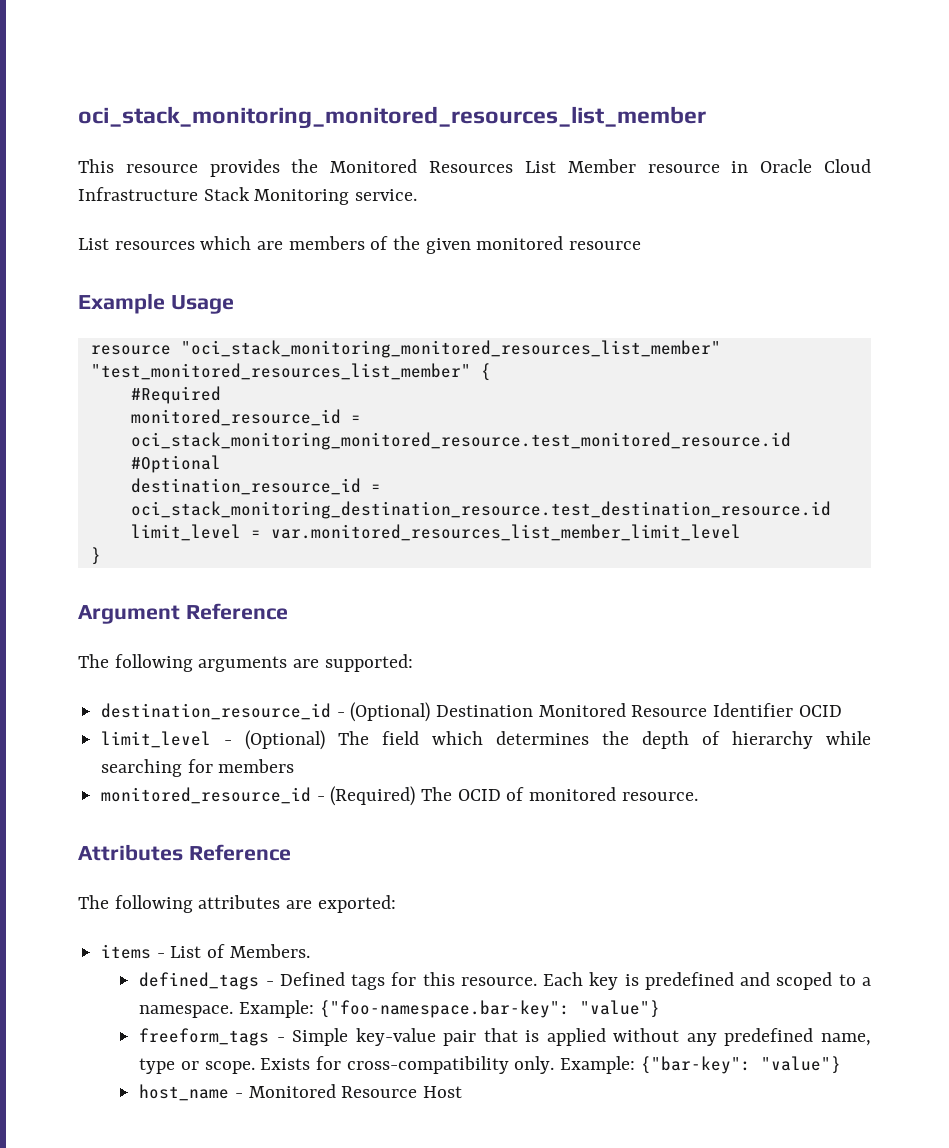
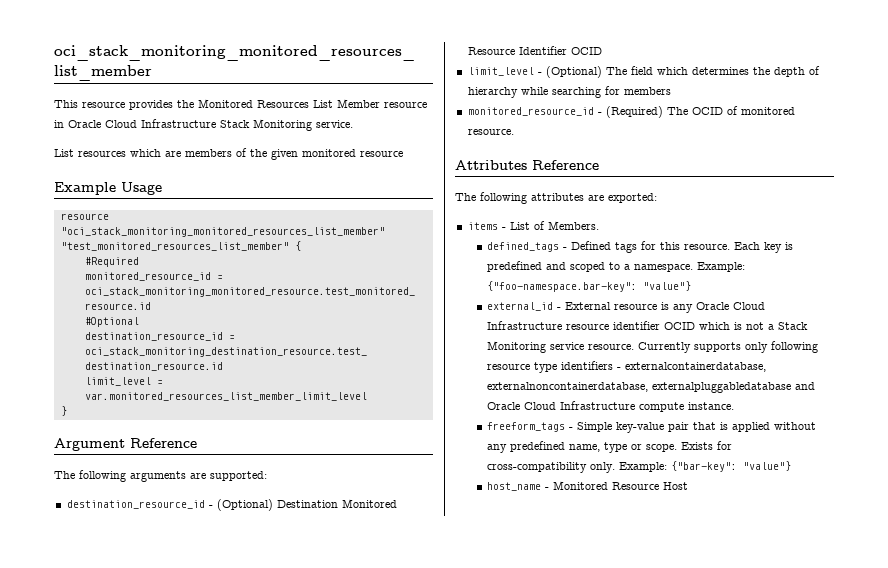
+ external_id - External resource is any Oracle Cloud Infrastructure resource identifier OCID which is not a Stack Monitoring service resource. Currently supports only following resource type identifiers - externalcontainerdatabase, externalnoncontainerdatabase, externalpluggabledatabase and Oracle Cloud Infrastructure compute instance.

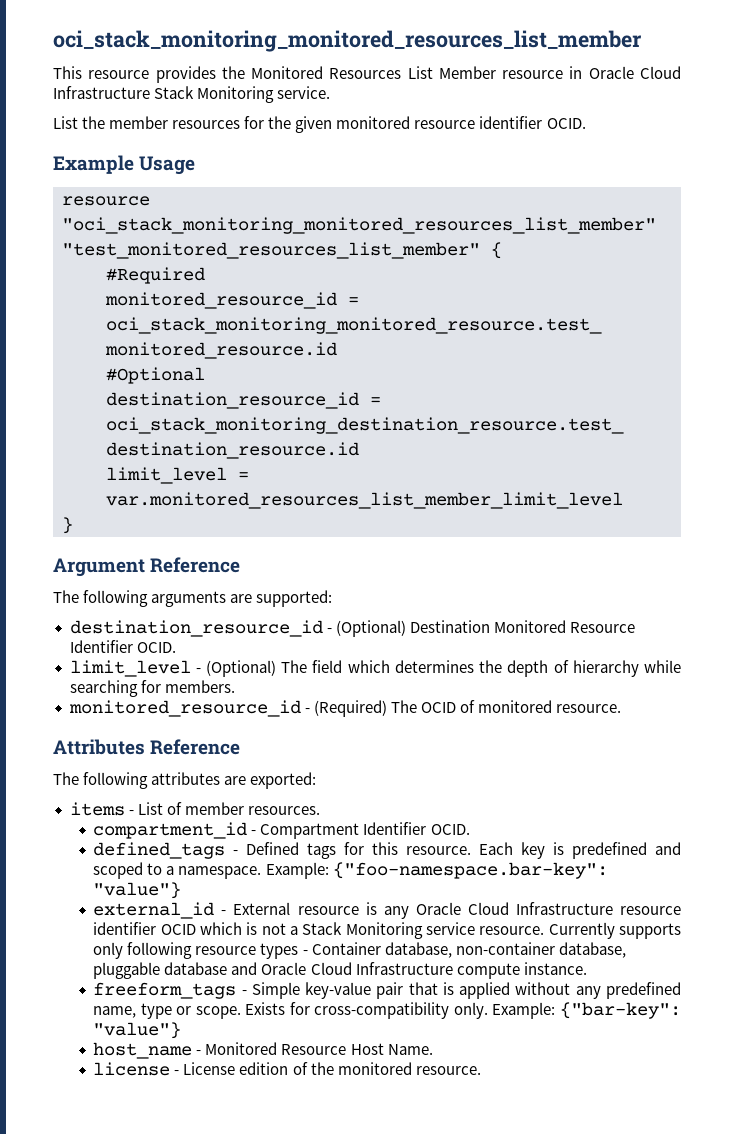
- List resources which are members of the given monitored resource
+ List the member resources for the given monitored resource identifier OCID.
- destination_resource_id - (Optional) Destination Monitored Resource Identifier OCID
+ destination_resource_id - (Optional) Destination Monitored Resource Identifier OCID.
- limit_level - (Optional) The field which determines the depth of hierarchy while searching for members
+ limit_level - (Optional) The field which determines the depth of hierarchy while searching for members.
- items - List of Members.
+ items - List of member resources.
+ compartment_id - Compartment Identifier OCID.
- Currently supports only following resource type identifiers - externalcontainerdatabase, externalnoncontainerdatabase, externalpluggabledatabase and Oracle Cloud Infrastructure compute instance.
+ Currently supports only following resource types - Container database, non-container database, pluggable database and Oracle Cloud Infrastructure compute instance.
- host_name - Monitored Resource Host
+ host_name - Monitored Resource Host Name.
+ license - License edition of the monitored resource.

